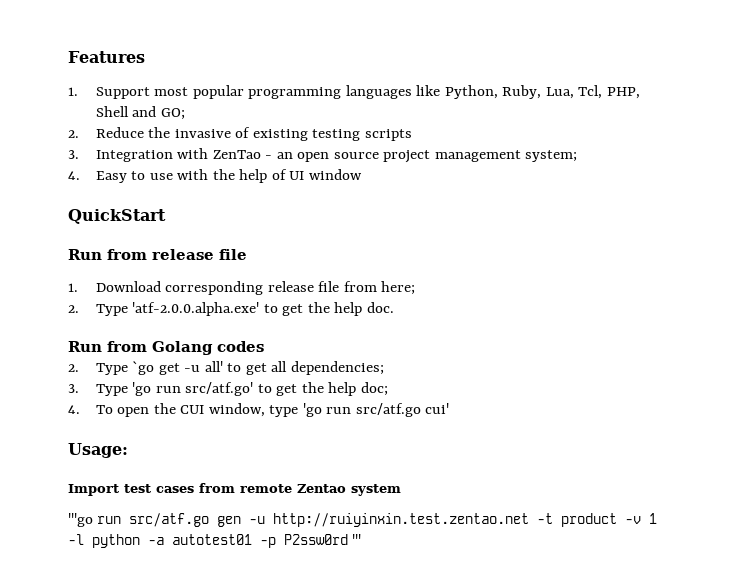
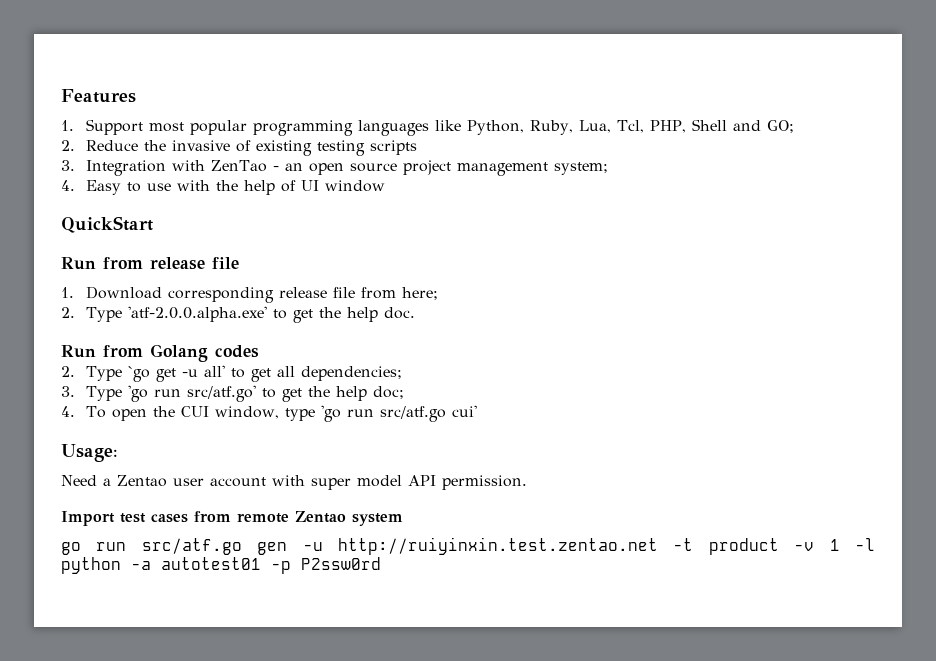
+ Need a Zentao user account with super model API permission.
- '''go run src/atf.go gen -u http://ruiyinxin.test.zentao.net -t product -v 1 -l python -a autotest01 -p P2ssw0rd '''
+ go run src/atf.go gen -u http://ruiyinxin.test.zentao.net -t product -v 1 -l python -a autotest01 -p P2ssw0rd

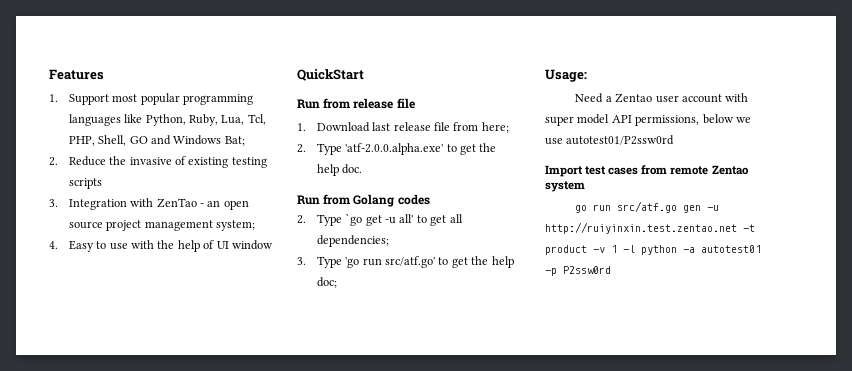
- 1. Support most popular programming languages like Python, Ruby, Lua, Tcl, PHP, Shell and GO;
+ 1. Support most popular programming languages like Python, Ruby, Lua, Tcl, PHP, Shell, GO and Windows Bat;
- 1. Download corresponding release file from here;
+ 1. Download last release file from here;
- 4. To open the CUI window, type 'go run src/atf.go cui'
- Need a Zentao user account with super model API permission.
+ Need a Zentao user account with super model API permissions, below we use autotest01/P2ssw0rd

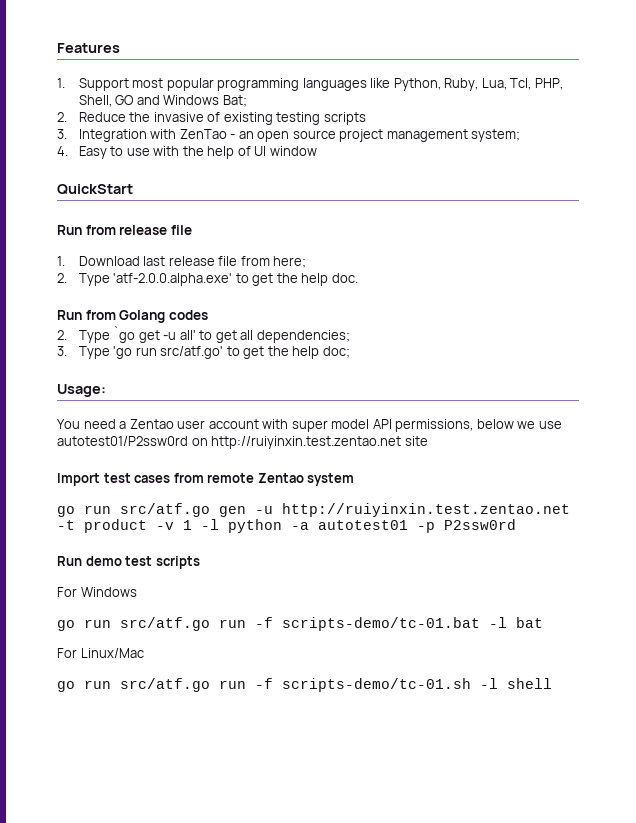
- Need a Zentao user account with super model API permissions, below we use autotest01/P2ssw0rd
+ You need a Zentao user account with super model API permissions, below we use autotest01/P2ssw0rd on http://ruiyinxin.test.zentao.net site
+ Run demo test scripts
+ For Windows
+ go run src/atf.go run -f scripts-demo/tc-01.bat -l bat
+ For Linux/Mac
+ go run src/atf.go run -f scripts-demo/tc-01.sh -l shell

